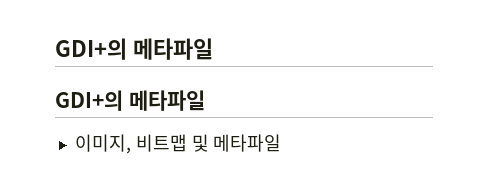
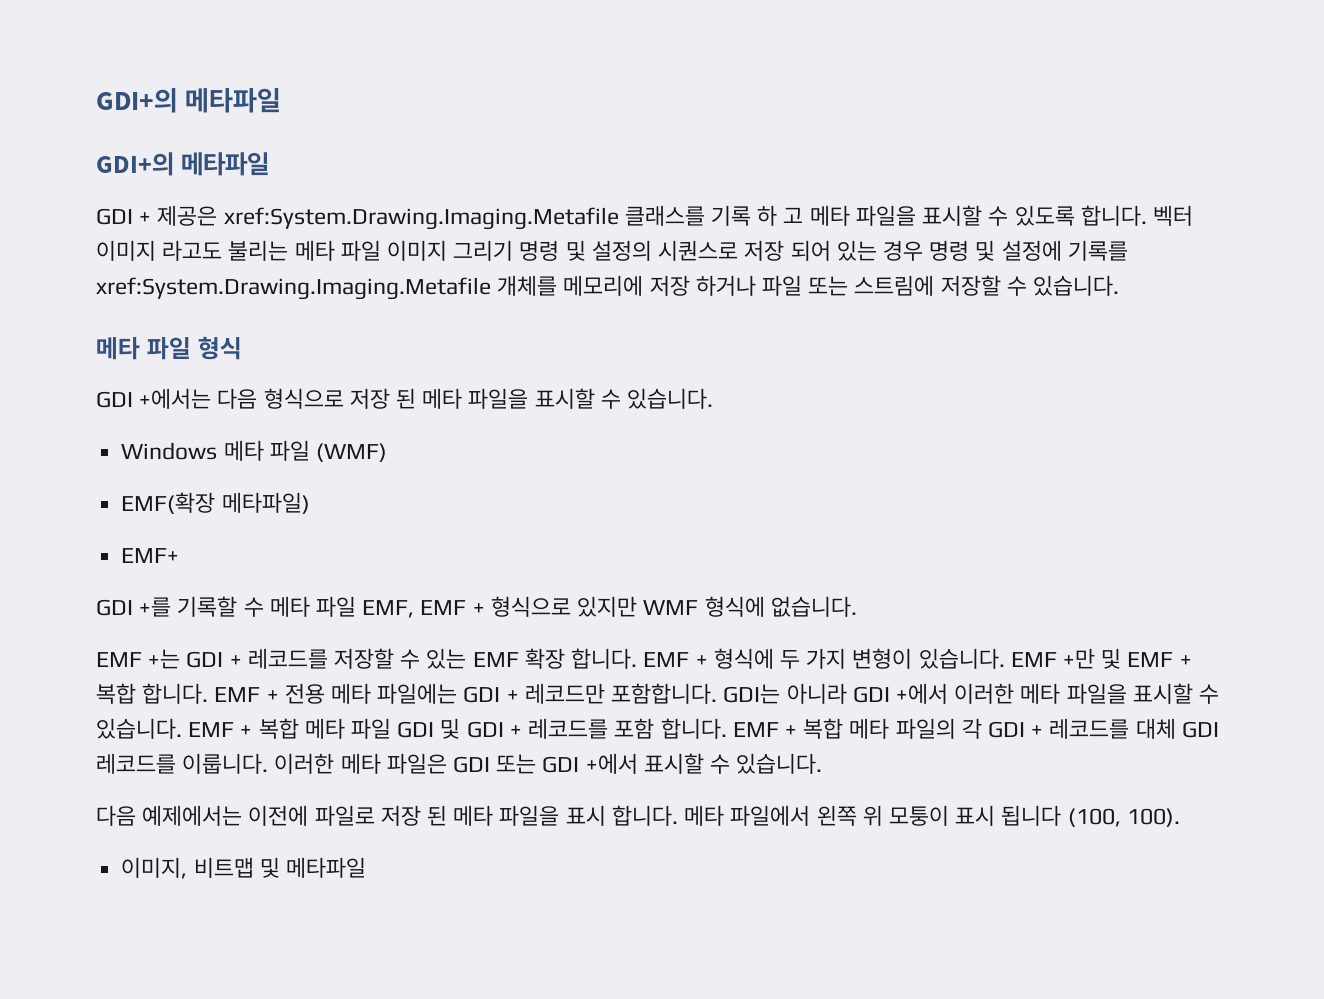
+ GDI + 제공은 xref:System.Drawing.Imaging.Metafile 클래스를 기록 하 고 메타 파일을 표시할 수 있도록 합니다. 벡터 이미지 라고도 불리는 메타 파일 이미지 그리기 명령 및 설정의 시퀀스로 저장 되어 있는 경우 명령 및 설정에 기록를 xref:System.Drawing.Imaging.Metafile 개체를 메모리에 저장 하거나 파일 또는 스트림에 저장할 수 있습니다.
+ 메타 파일 형식
+ GDI +에서는 다음 형식으로 저장 된 메타 파일을 표시할 수 있습니다.
+ Windows 메타 파일 (WMF)
+ EMF(확장 메타파일)
+ EMF+
+ GDI +를 기록할 수 메타 파일 EMF, EMF + 형식으로 있지만 WMF 형식에 없습니다.
+ EMF +는 GDI + 레코드를 저장할 수 있는 EMF 확장 합니다. EMF + 형식에 두 가지 변형이 있습니다. EMF +만 및 EMF + 복합 합니다. EMF + 전용 메타 파일에는 GDI + 레코드만 포함합니다. GDI는 아니라 GDI +에서 이러한 메타 파일을 표시할 수 있습니다. EMF + 복합 메타 파일 GDI 및 GDI + 레코드를 포함 합니다. EMF + 복합 메타 파일의 각 GDI + 레코드를 대체 GDI 레코드를 이룹니다. 이러한 메타 파일은 GDI 또는 GDI +에서 표시할 수 있습니다.
+ 다음 예제에서는 이전에 파일로 저장 된 메타 파일을 표시 합니다. 메타 파일에서 왼쪽 위 모퉁이 표시 됩니다 (100, 100).

